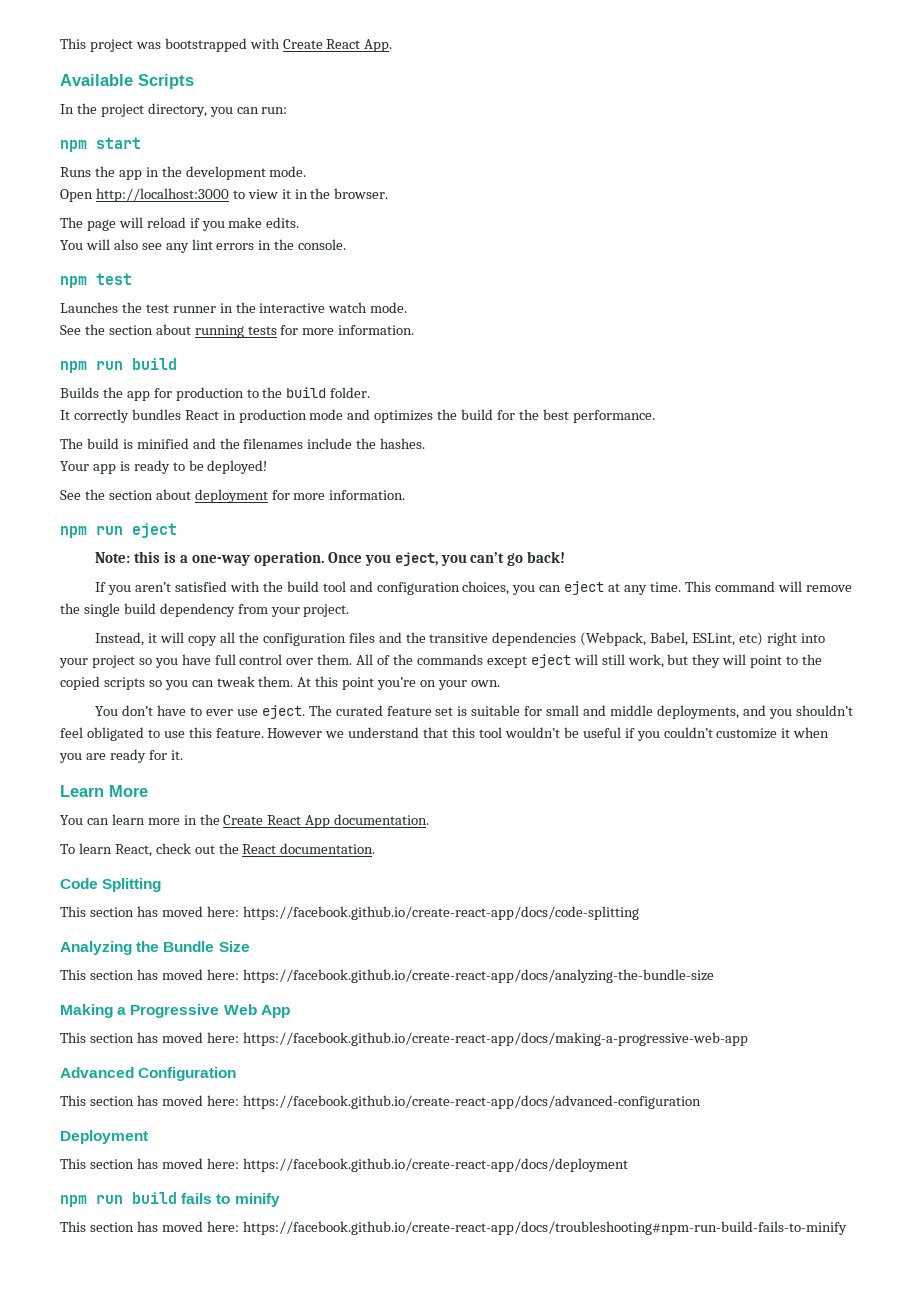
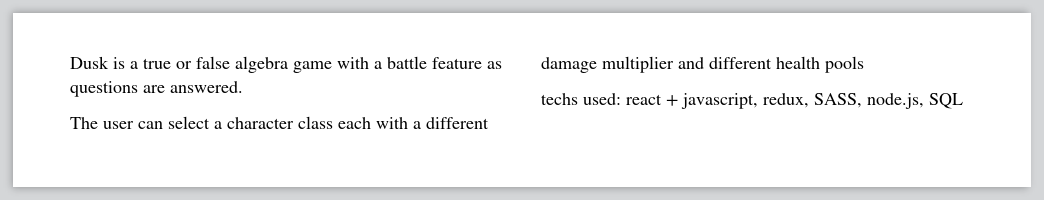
- This project was bootstrapped with Create React App.
- Available Scripts
- In the project directory, you can run:
- npm start
- Runs the app in the development mode.
- Open http://localhost:3000 to view it in the browser.
- The page will reload if you make edits.
- You will also see any lint errors in the console.
- npm test
- Launches the test runner in the interactive watch mode.
- See the section about running tests for more information.
- npm run build
- Builds the app for production to the build folder.
- It correctly bundles React in production mode and optimizes the build for the best performance.
- The build is minified and the filenames include the hashes.
- Your app is ready to be deployed!
- See the section about deployment for more information.
- npm run eject
- Note: this is a one-way operation. Once you eject, you can’t go back!
- If you aren’t satisfied with the build tool and configuration choices, you can eject at any time. This command will remove the single build dependency from your project.
- Instead, it will copy all the configuration files and the transitive dependencies (Webpack, Babel, ESLint, etc) right into your project so you have full control over them. All of the commands except eject will still work, but they will point to the copied scripts so you can tweak them. At this point you’re on your own.
- You don’t have to ever use eject. The curated feature set is suitable for small and middle deployments, and you shouldn’t feel obligated to use this feature. However we understand that this tool wouldn’t be useful if you couldn’t customize it when you are ready for it.
- Learn More
- You can learn more in the Create React App documentation.
- To learn React, check out the React documentation.
- Code Splitting
- This section has moved here: https://facebook.github.io/create-react-app/docs/code-splitting
- Analyzing the Bundle Size
- This section has moved here: https://facebook.github.io/create-react-app/docs/analyzing-the-bundle-size
- Making a Progressive Web App
- This section has moved here: https://facebook.github.io/create-react-app/docs/making-a-progressive-web-app
- Advanced Configuration
- This section has moved here: https://facebook.github.io/create-react-app/docs/advanced-configuration
- Deployment
- This section has moved here: https://facebook.github.io/create-react-app/docs/deployment
- npm run build fails to minify
- This section has moved here: https://facebook.github.io/create-react-app/docs/troubleshooting#npm-run-build-fails-to-minify
+ Dusk is a true or false algebra game with a battle feature as questions are answered.
+ The user can select a character class each with a different damage multiplier and different health pools
+ techs used: react + javascript, redux, SASS, node.js, SQL

